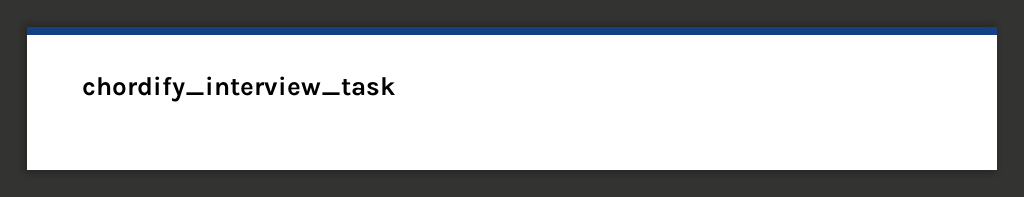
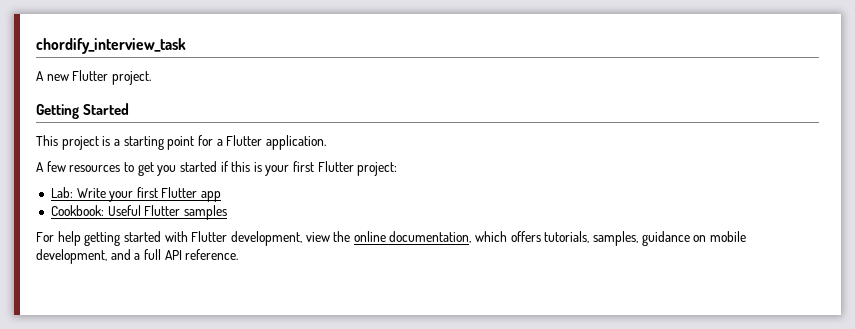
+ A new Flutter project.
+ Getting Started
+ This project is a starting point for a Flutter application.
+ A few resources to get you started if this is your first Flutter project:
+ Lab: Write your first Flutter app
+ Cookbook: Useful Flutter samples
+ For help getting started with Flutter development, view the online documentation, which offers tutorials, samples, guidance on mobile development, and a full API reference.

